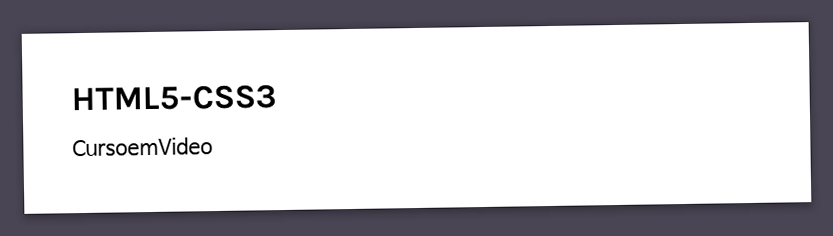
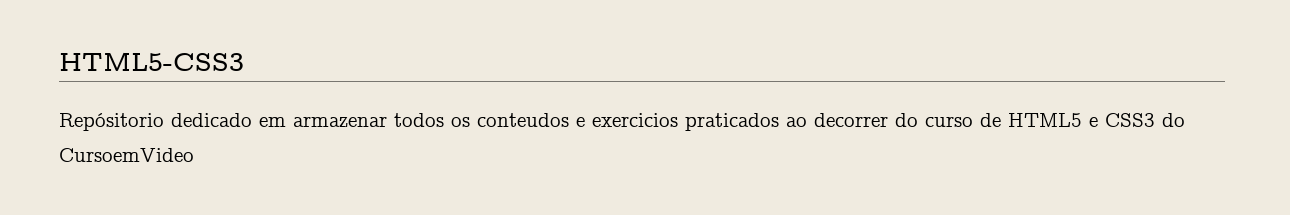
- CursoemVideo
+ Repósitorio dedicado em armazenar todos os conteudos e exercicios praticados ao decorrer do curso de HTML5 e CSS3 do CursoemVideo

